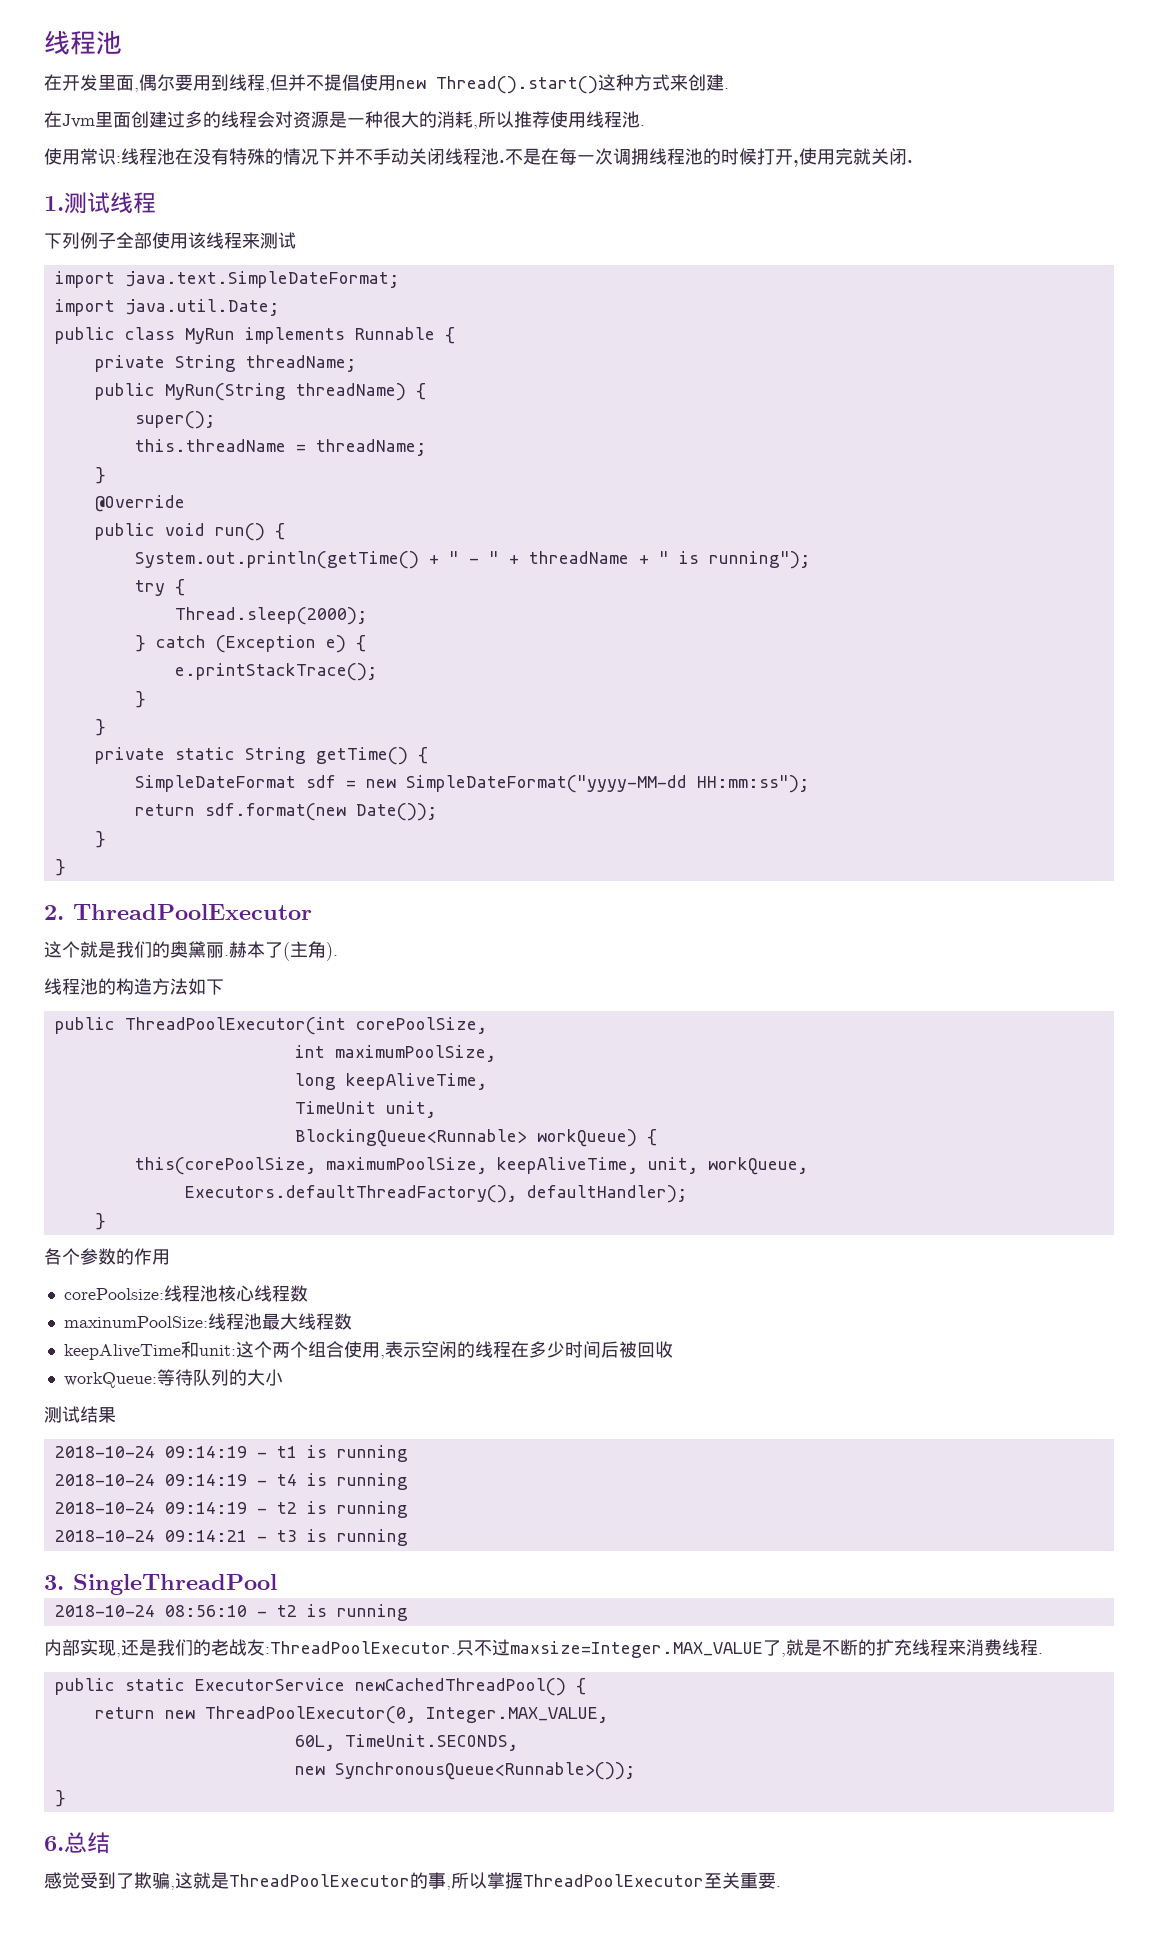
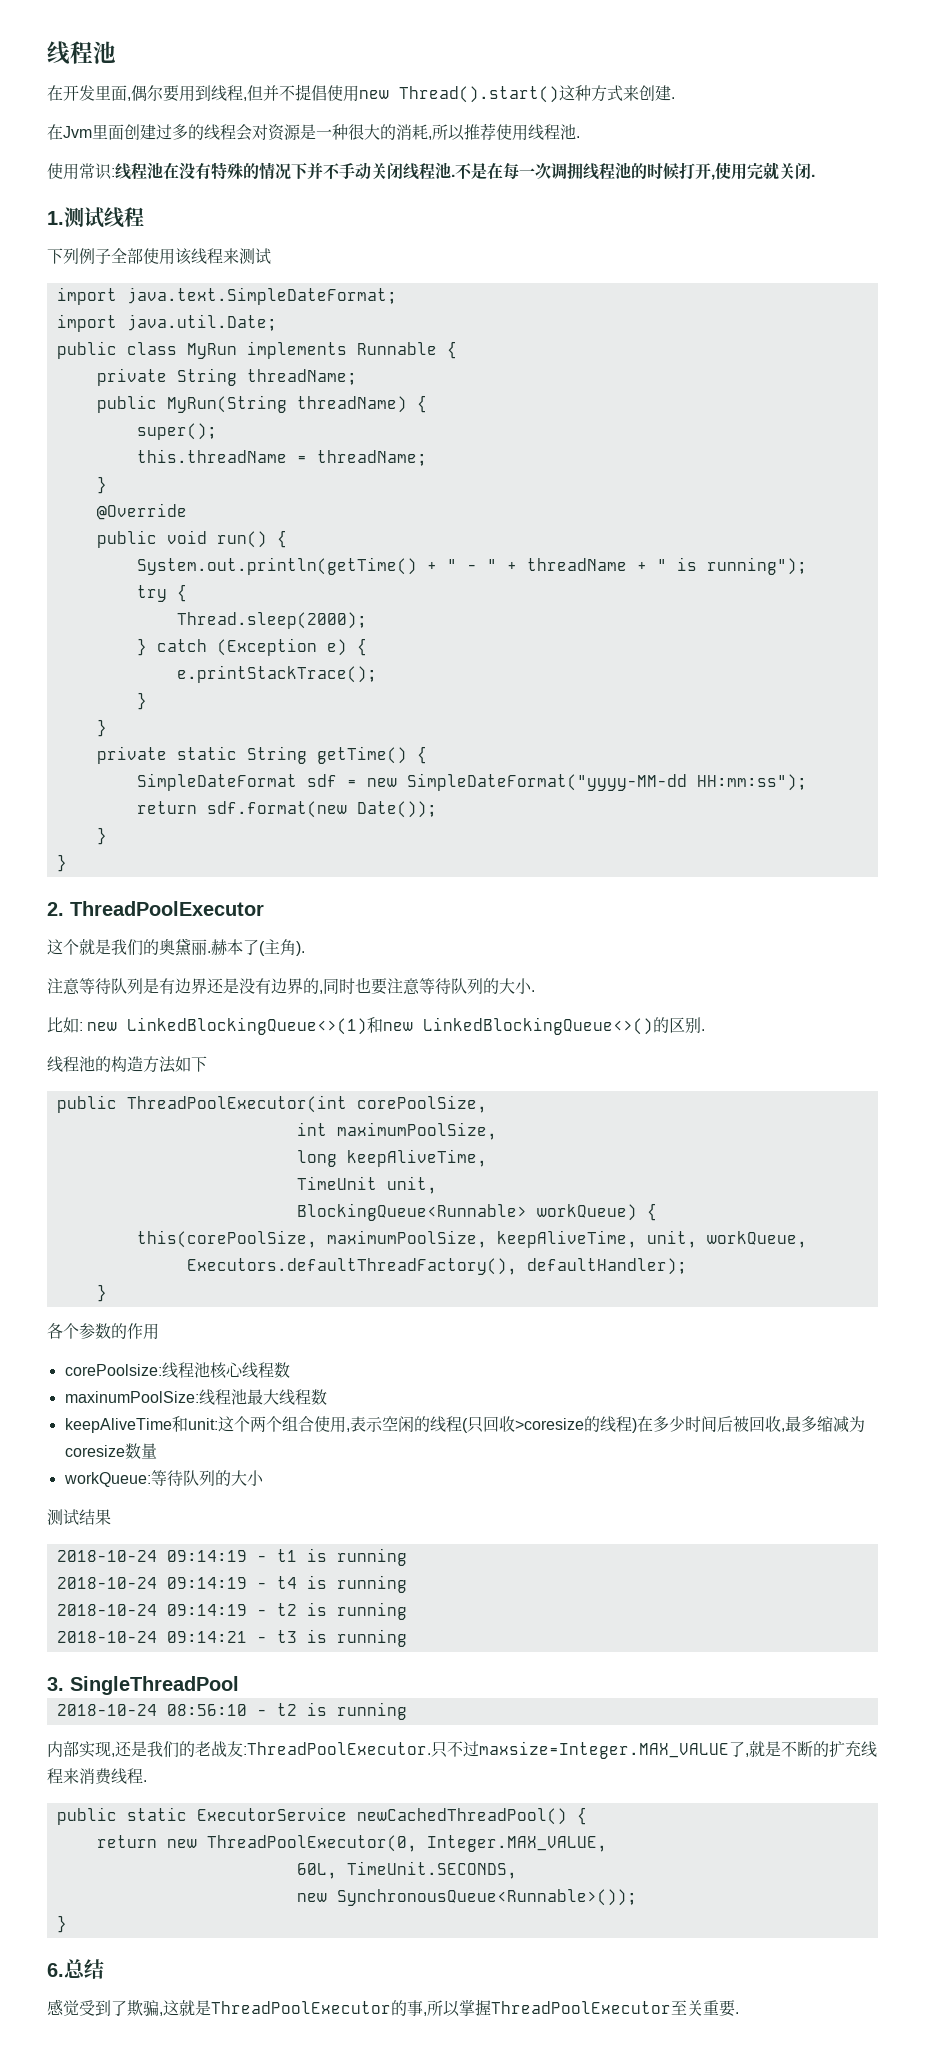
+ 注意等待队列是有边界还是没有边界的,同时也要注意等待队列的大小.
+ 比如: new LinkedBlockingQueue<>(1)和new LinkedBlockingQueue<>()的区别.
- keepAliveTime和unit:这个两个组合使用,表示空闲的线程在多少时间后被回收
+ keepAliveTime和unit:这个两个组合使用,表示空闲的线程(只回收>coresize的线程)在多少时间后被回收,最多缩减为coresize数量

